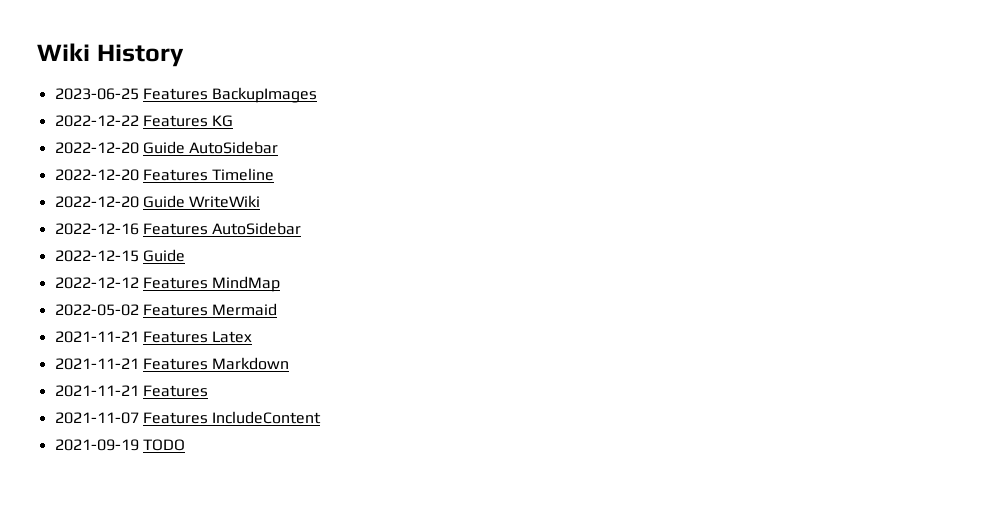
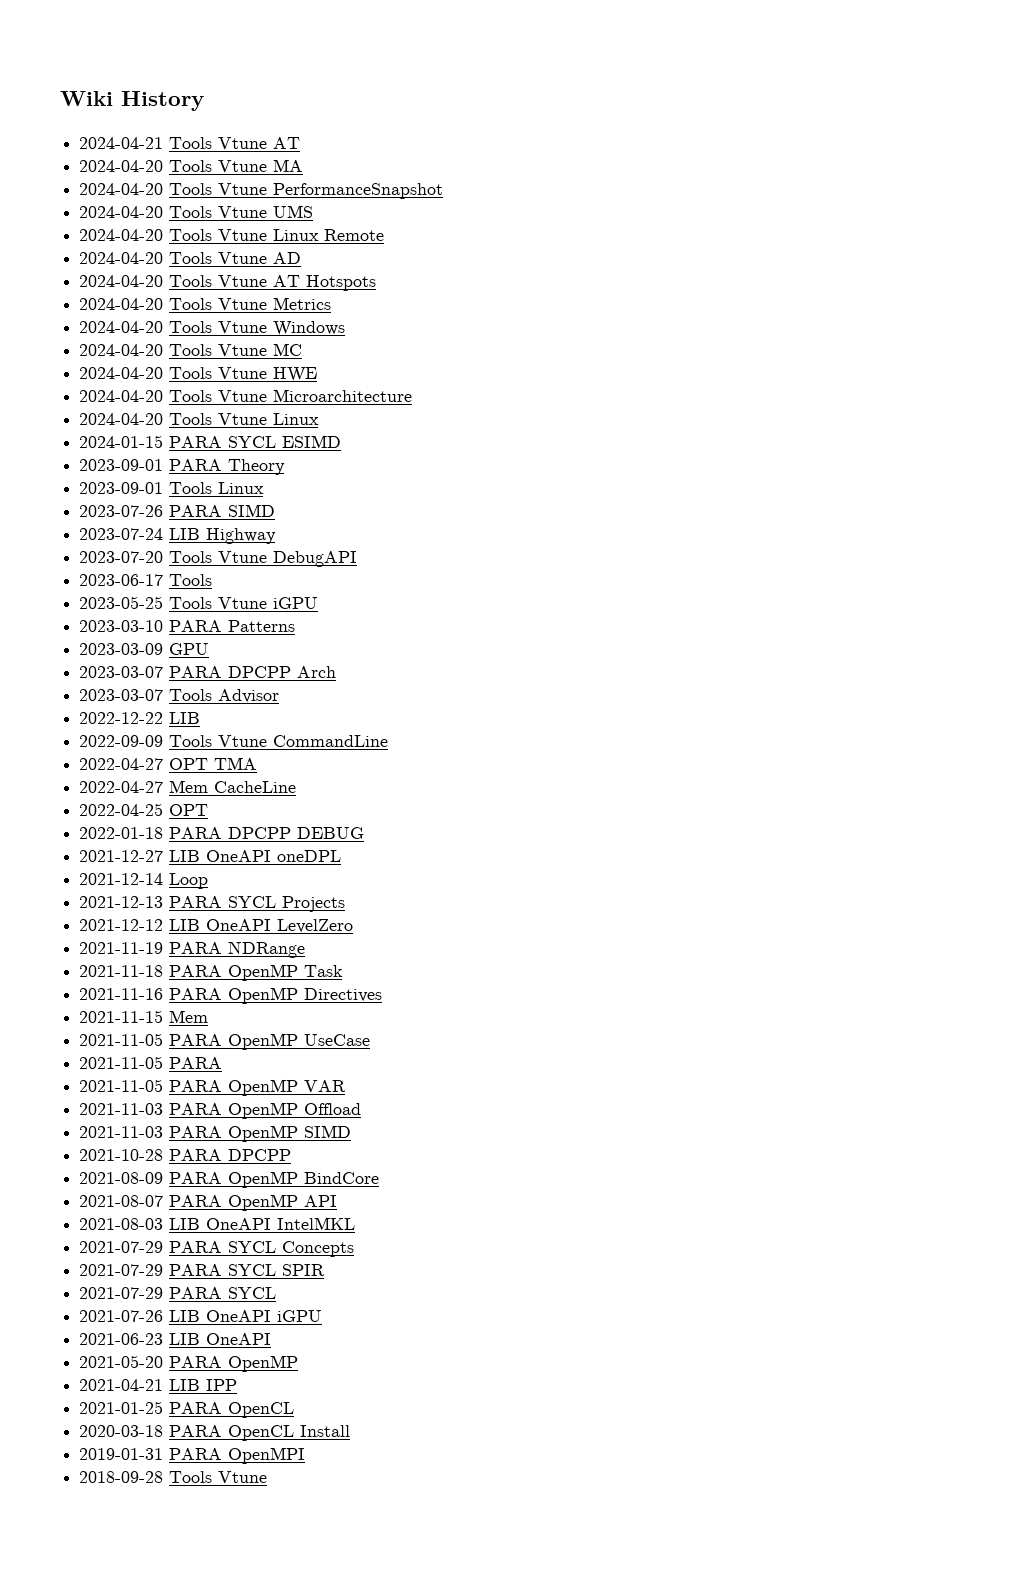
- 2023-06-25 Features BackupImages
- 2022-12-22 Features KG
- 2022-12-20 Guide AutoSidebar
- 2022-12-20 Features Timeline
- 2022-12-20 Guide WriteWiki
- 2022-12-16 Features AutoSidebar
- 2022-12-15 Guide
- 2022-12-12 Features MindMap
- 2022-05-02 Features Mermaid
- 2021-11-21 Features Latex
- 2021-11-21 Features Markdown
- 2021-11-21 Features
- 2021-11-07 Features IncludeContent
- 2021-09-19 TODO
+ 2024-04-21 Tools Vtune AT
+ 2024-04-20 Tools Vtune MA
+ 2024-04-20 Tools Vtune PerformanceSnapshot
+ 2024-04-20 Tools Vtune UMS
+ 2024-04-20 Tools Vtune Linux Remote
+ 2024-04-20 Tools Vtune AD
+ 2024-04-20 Tools Vtune AT Hotspots
+ 2024-04-20 Tools Vtune Metrics
+ 2024-04-20 Tools Vtune Windows
+ 2024-04-20 Tools Vtune MC
+ 2024-04-20 Tools Vtune HWE
+ 2024-04-20 Tools Vtune Microarchitecture
+ 2024-04-20 Tools Vtune Linux
+ 2024-01-15 PARA SYCL ESIMD
+ 2023-09-01 PARA Theory
+ 2023-09-01 Tools Linux
+ 2023-07-26 PARA SIMD
+ 2023-07-24 LIB Highway
+ 2023-07-20 Tools Vtune DebugAPI
+ 2023-06-17 Tools
+ 2023-05-25 Tools Vtune iGPU
+ 2023-03-10 PARA Patterns
+ 2023-03-09 GPU
+ 2023-03-07 PARA DPCPP Arch
+ 2023-03-07 Tools Advisor
+ 2022-12-22 LIB
+ 2022-09-09 Tools Vtune CommandLine
+ 2022-04-27 OPT TMA
+ 2022-04-27 Mem CacheLine
+ 2022-04-25 OPT
+ 2022-01-18 PARA DPCPP DEBUG
+ 2021-12-27 LIB OneAPI oneDPL
+ 2021-12-14 Loop
+ 2021-12-13 PARA SYCL Projects
+ 2021-12-12 LIB OneAPI LevelZero
+ 2021-11-19 PARA NDRange
+ 2021-11-18 PARA OpenMP Task
+ 2021-11-16 PARA OpenMP Directives
+ 2021-11-15 Mem
+ 2021-11-05 PARA OpenMP UseCase
+ 2021-11-05 PARA
+ 2021-11-05 PARA OpenMP VAR
+ 2021-11-03 PARA OpenMP Offload
+ 2021-11-03 PARA OpenMP SIMD
+ 2021-10-28 PARA DPCPP
+ 2021-08-09 PARA OpenMP BindCore
+ 2021-08-07 PARA OpenMP API
+ 2021-08-03 LIB OneAPI IntelMKL
+ 2021-07-29 PARA SYCL Concepts
+ 2021-07-29 PARA SYCL SPIR
+ 2021-07-29 PARA SYCL
+ 2021-07-26 LIB OneAPI iGPU
+ 2021-06-23 LIB OneAPI
+ 2021-05-20 PARA OpenMP
+ 2021-04-21 LIB IPP
+ 2021-01-25 PARA OpenCL
+ 2020-03-18 PARA OpenCL Install
+ 2019-01-31 PARA OpenMPI
+ 2018-09-28 Tools Vtune

